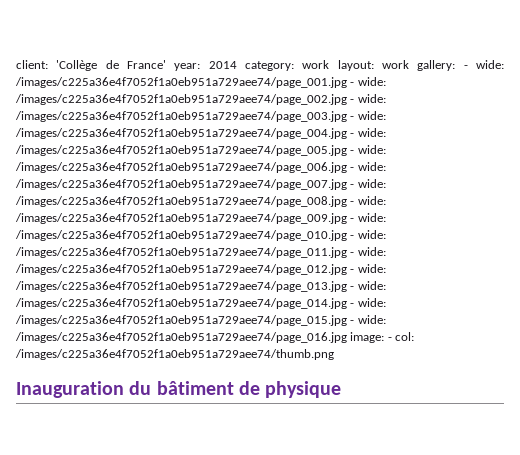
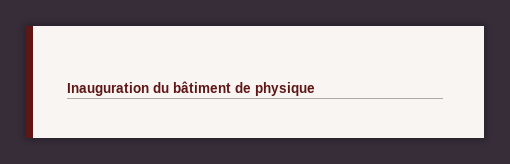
- client: 'Collège de France' year: 2014 category: work layout: work gallery: - wide: /images/c225a36e4f7052f1a0eb951a729aee74/page_001.jpg - wide: /images/c225a36e4f7052f1a0eb951a729aee74/page_002.jpg - wide: /images/c225a36e4f7052f1a0eb951a729aee74/page_003.jpg - wide: /images/c225a36e4f7052f1a0eb951a729aee74/page_004.jpg - wide: /images/c225a36e4f7052f1a0eb951a729aee74/page_005.jpg - wide: /images/c225a36e4f7052f1a0eb951a729aee74/page_006.jpg - wide: /images/c225a36e4f7052f1a0eb951a729aee74/page_007.jpg - wide: /images/c225a36e4f7052f1a0eb951a729aee74/page_008.jpg - wide: /images/c225a36e4f7052f1a0eb951a729aee74/page_009.jpg - wide: /images/c225a36e4f7052f1a0eb951a729aee74/page_010.jpg - wide: /images/c225a36e4f7052f1a0eb951a729aee74/page_011.jpg - wide: /images/c225a36e4f7052f1a0eb951a729aee74/page_012.jpg - wide: /images/c225a36e4f7052f1a0eb951a729aee74/page_013.jpg - wide: /images/c225a36e4f7052f1a0eb951a729aee74/page_014.jpg - wide: /images/c225a36e4f7052f1a0eb951a729aee74/page_015.jpg - wide: /images/c225a36e4f7052f1a0eb951a729aee74/page_016.jpg image: - col: /images/c225a36e4f7052f1a0eb951a729aee74/thumb.png

